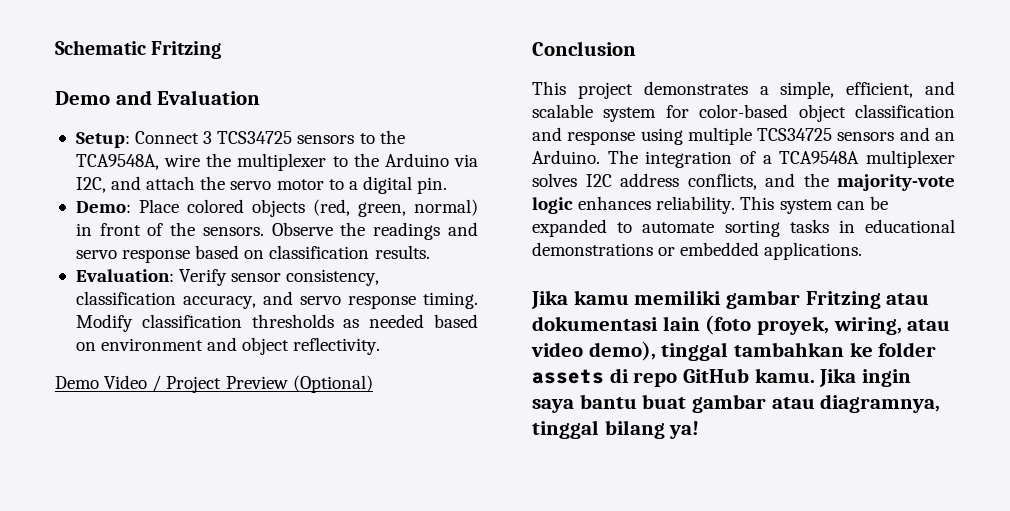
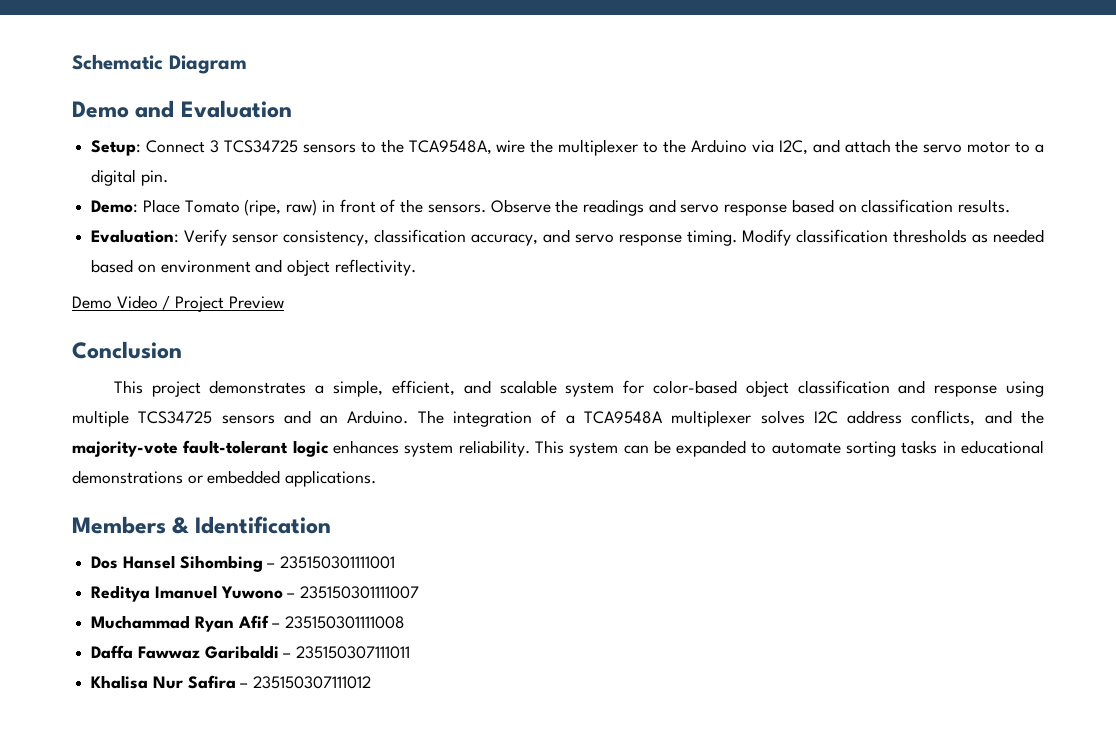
- Schematic Fritzing
+ Schematic Diagram
- Demo: Place colored objects (red, green, normal) in front of the sensors.
+ Demo: Place Tomato (ripe, raw) in front of the sensors.
- Demo Video / Project Preview (Optional)
+ Demo Video / Project Preview
- The integration of a TCA9548A multiplexer solves I2C address conflicts, and the majority-vote logic enhances reliability.
+ The integration of a TCA9548A multiplexer solves I2C address conflicts, and the majority-vote fault-tolerant logic enhances system reliability.
- Jika kamu memiliki gambar Fritzing atau dokumentasi lain (foto proyek, wiring, atau video demo), tinggal tambahkan ke folder assets di repo GitHub kamu. Jika ingin saya bantu buat gambar atau diagramnya, tinggal bilang ya!
+ Members & Identification
+ Dos Hansel Sihombing – 235150301111001
+ Reditya Imanuel Yuwono – 235150301111007
+ Muchammad Ryan Afif – 235150301111008
+ Daffa Fawwaz Garibaldi – 235150307111011
+ Khalisa Nur Safira – 235150307111012

